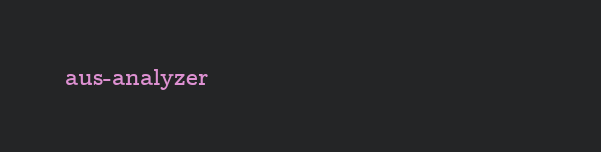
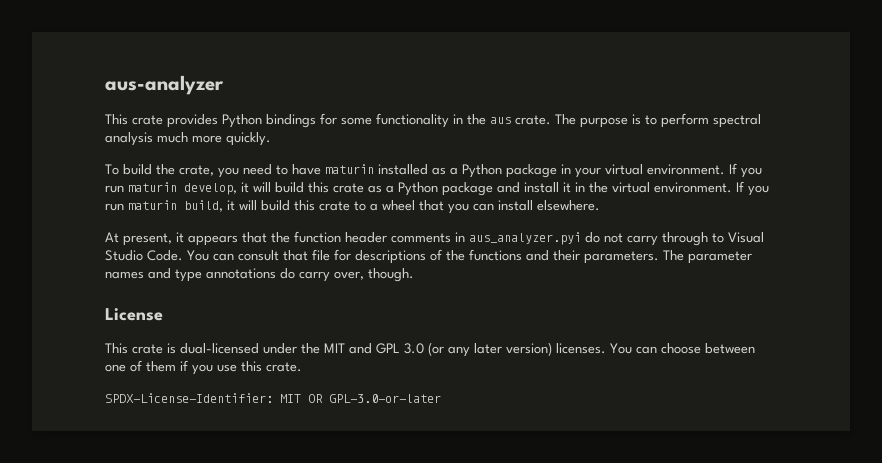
+ This crate provides Python bindings for some functionality in the aus crate. The purpose is to perform spectral analysis much more quickly.
+ To build the crate, you need to have maturin installed as a Python package in your virtual environment. If you run maturin develop, it will build this crate as a Python package and install it in the virtual environment. If you run maturin build, it will build this crate to a wheel that you can install elsewhere.
+ At present, it appears that the function header comments in aus_analyzer.pyi do not carry through to Visual Studio Code. You can consult that file for descriptions of the functions and their parameters. The parameter names and type annotations do carry over, though.
+ License
+ This crate is dual-licensed under the MIT and GPL 3.0 (or any later version) licenses. You can choose between one of them if you use this crate.
+ SPDX-License-Identifier: MIT OR GPL-3.0-or-later

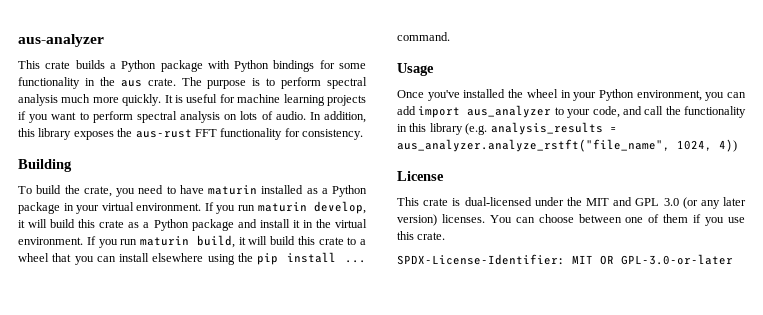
- This crate provides Python bindings for some functionality in the aus crate.
+ This crate builds a Python package with Python bindings for some functionality in the aus crate.
+ It is useful for machine learning projects if you want to perform spectral analysis on lots of audio. In addition, this library exposes the aus-rust FFT functionality for consistency.
+ Building
- If you run maturin build, it will build this crate to a wheel that you can install elsewhere.
- At present, it appears that the function header comments in aus_analyzer.pyi do not carry through to Visual Studio Code. You can consult that file for descriptions of the functions and their parameters. The parameter names and type annotations do carry over, though.
+ If you run maturin build, it will build this crate to a wheel that you can install elsewhere using the pip install ... command.
+ Usage
+ Once you've installed the wheel in your Python environment, you can add import aus_analyzer to your code, and call the functionality in this library (e.g. analysis_results = aus_analyzer.analyze_rstft("file_name", 1024, 4))

